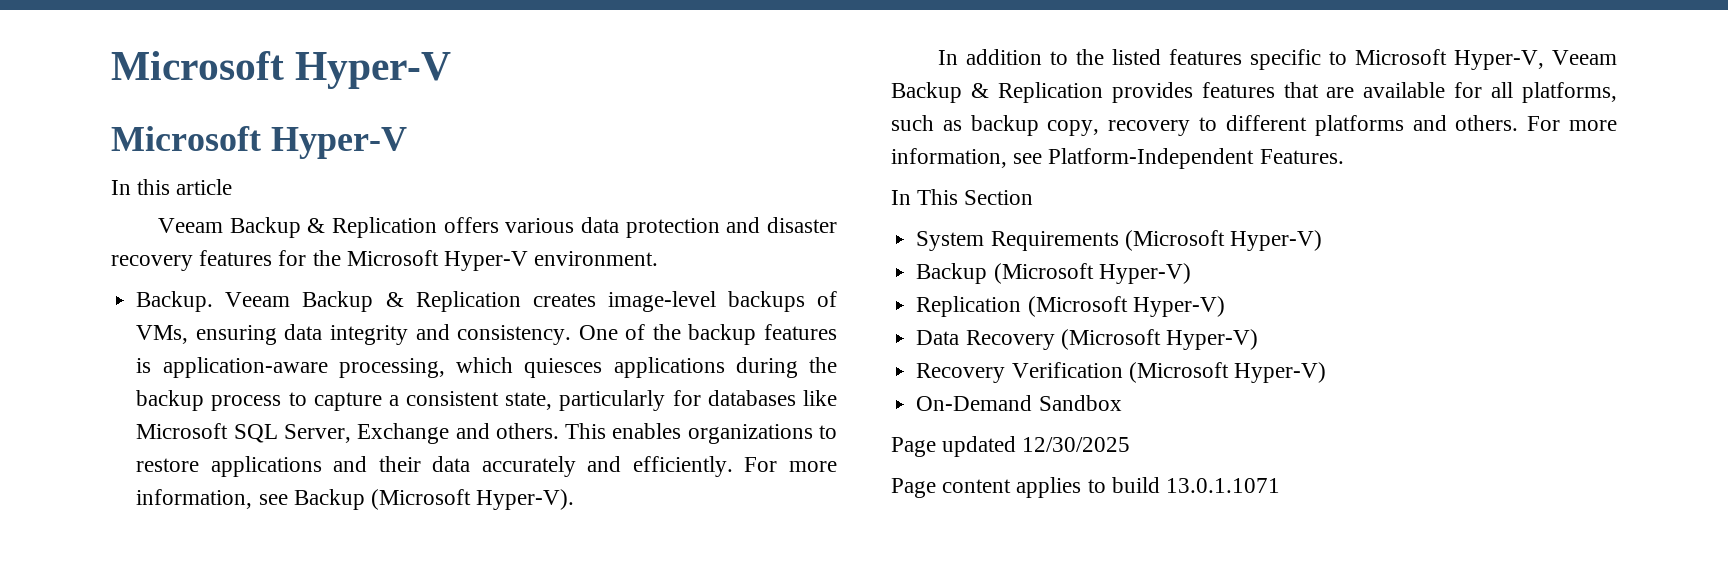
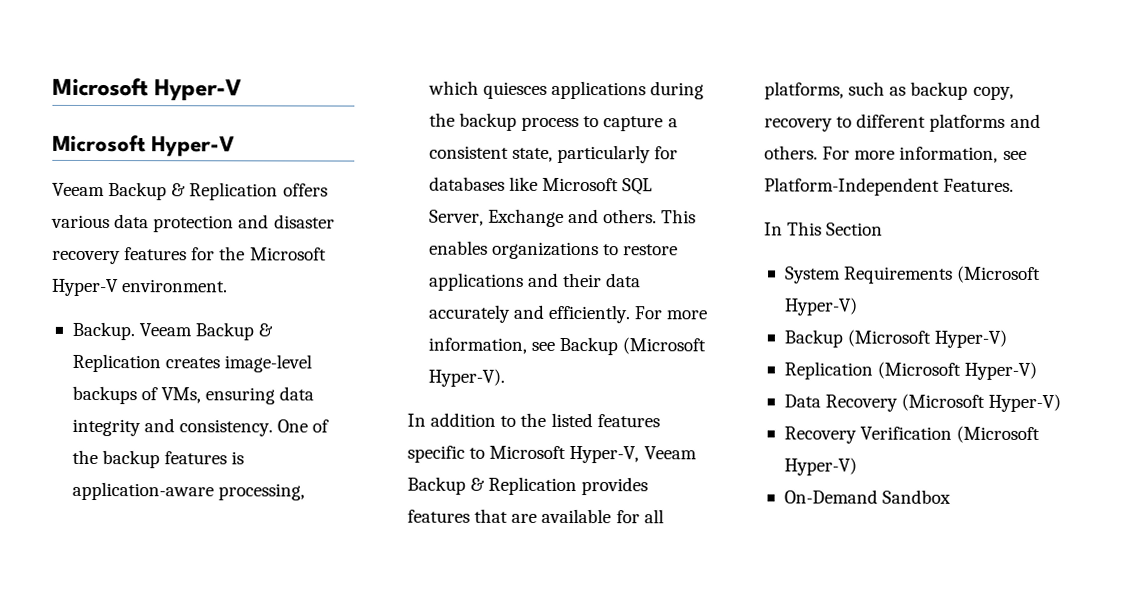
- In this article
- Page updated 12/30/2025
- Page content applies to build 13.0.1.1071

